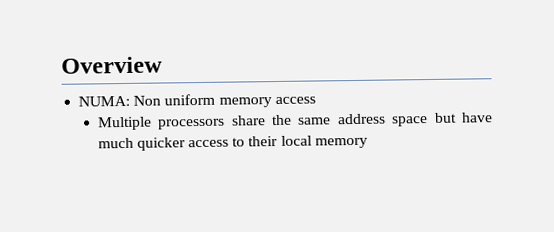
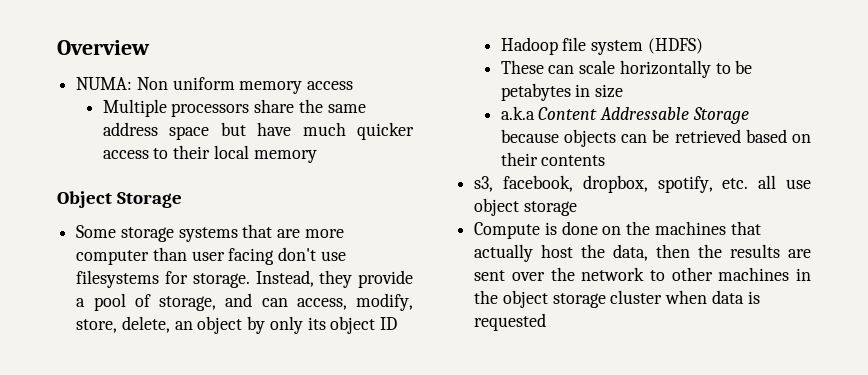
+ Object Storage
+ Some storage systems that are more computer than user facing don't use filesystems for storage. Instead, they provide a pool of storage, and can access, modify, store, delete, an object by only its object ID
+ Hadoop file system (HDFS)
+ These can scale horizontally to be petabytes in size
+ a.k.a Content Addressable Storage because objects can be retrieved based on their contents
+ s3, facebook, dropbox, spotify, etc. all use object storage
+ Compute is done on the machines that actually host the data, then the results are sent over the network to other machines in the object storage cluster when data is requested

